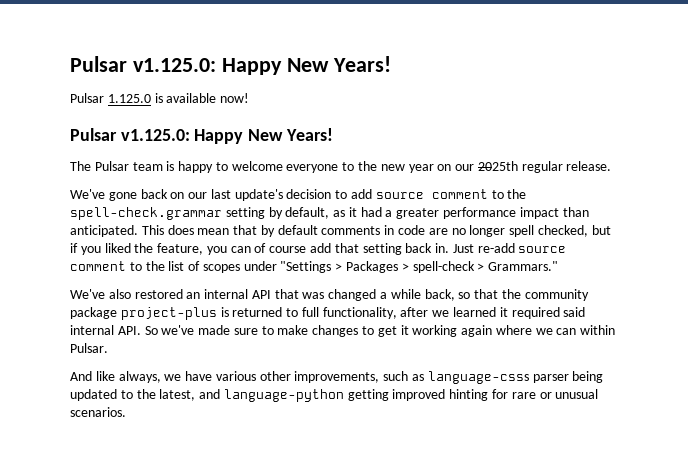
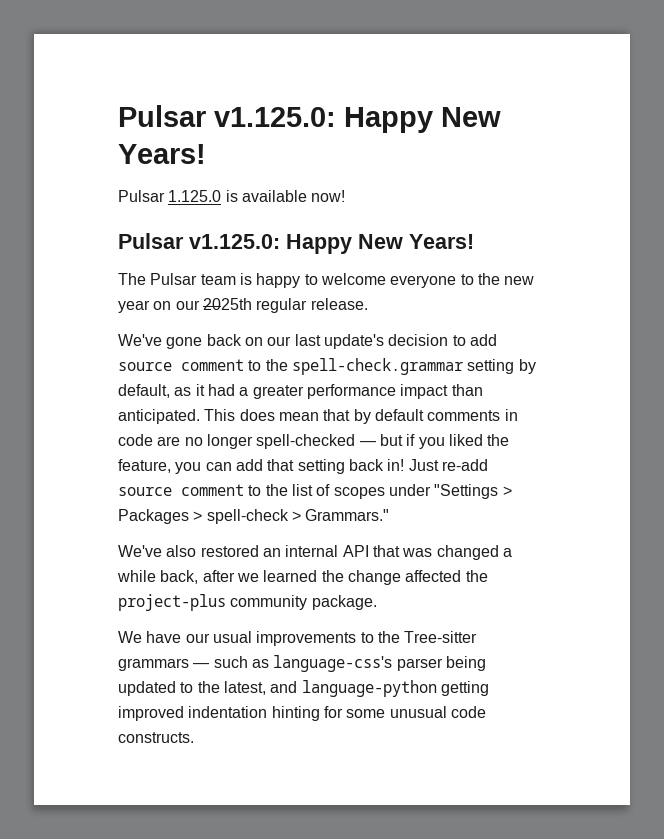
- This does mean that by default comments in code are no longer spell checked, but if you liked the feature, you can of course add that setting back in.
+ This does mean that by default comments in code are no longer spell-checked — but if you liked the feature, you can add that setting back in!
- We've also restored an internal API that was changed a while back, so that the community package project-plus is returned to full functionality, after we learned it required said internal API. So we've made sure to make changes to get it working again where we can within Pulsar.
- And like always, we have various other improvements, such as language-csss parser being updated to the latest, and language-python getting improved hinting for rare or unusual scenarios.
+ We've also restored an internal API that was changed a while back, after we learned the change affected the project-plus community package.
+ We have our usual improvements to the Tree-sitter grammars — such as language-css's parser being updated to the latest, and language-python getting improved indentation hinting for some unusual code constructs.

